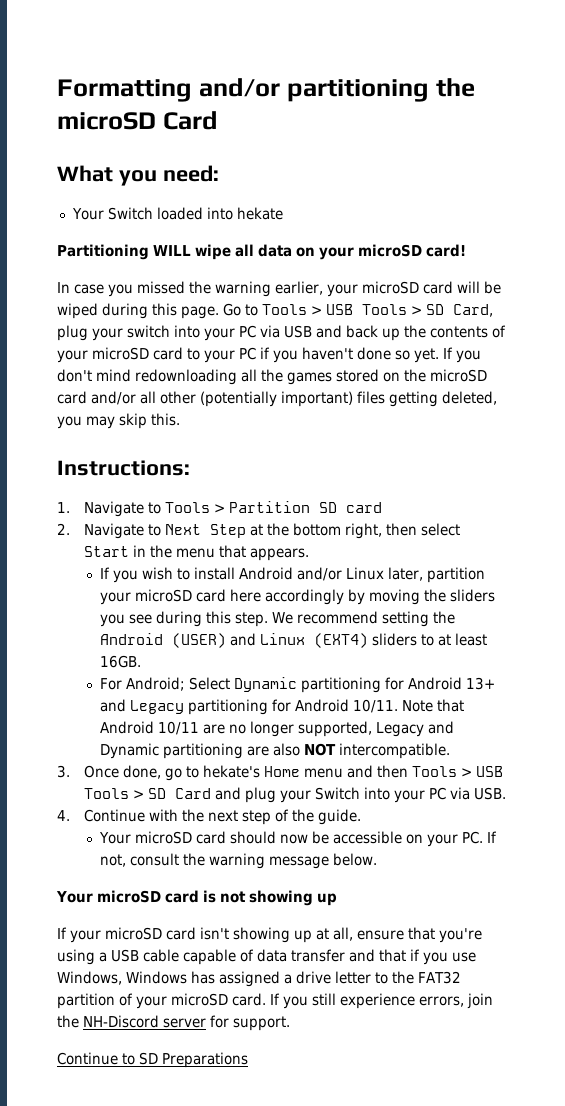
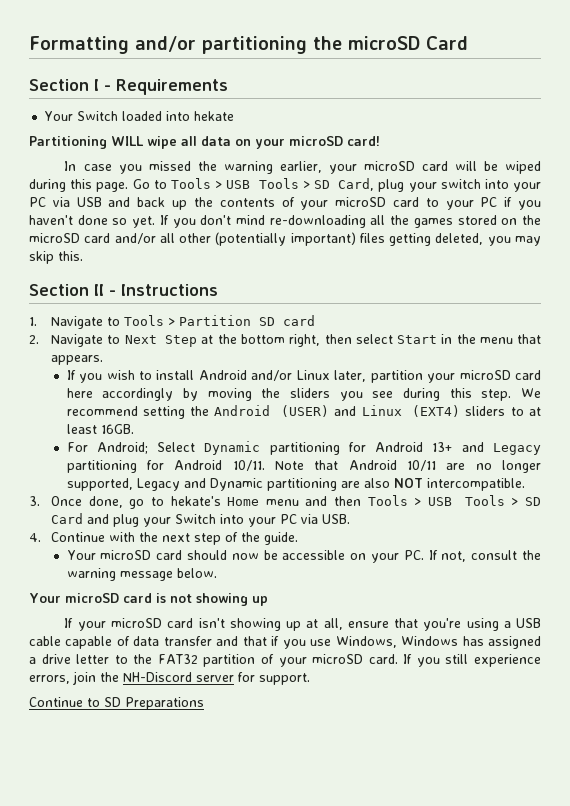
- What you need:
+ Section I - Requirements
- If you don't mind redownloading all the games stored on the microSD card and/or all other (potentially important) files getting deleted, you may skip this.
+ If you don't mind re-downloading all the games stored on the microSD card and/or all other (potentially important) files getting deleted, you may skip this.
- Instructions:
+ Section II - Instructions

